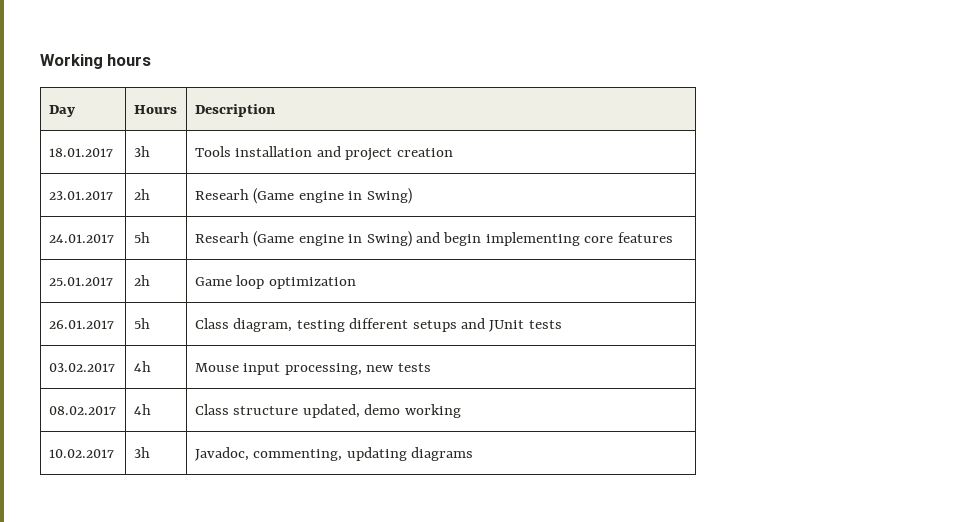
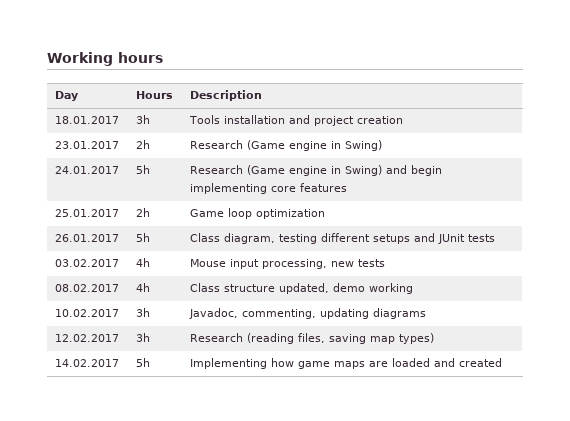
- 23.01.2017 | 2h | Researh (Game engine in Swing)
+ 23.01.2017 | 2h | Research (Game engine in Swing)
- 24.01.2017 | 5h | Researh (Game engine in Swing) and begin implementing core features
+ 24.01.2017 | 5h | Research (Game engine in Swing) and begin implementing core features
+ 12.02.2017 | 3h | Research (reading files, saving map types)
+ 14.02.2017 | 5h | Implementing how game maps are loaded and created

